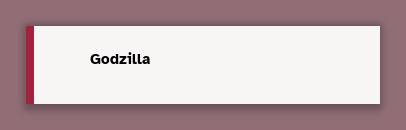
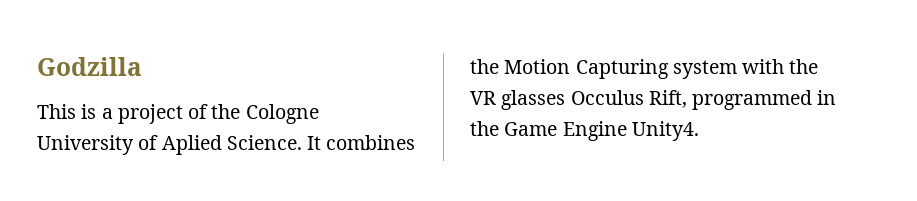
+ This is a project of the Cologne University of Aplied Science. It combines the Motion Capturing system with the VR glasses Occulus Rift, programmed in the Game Engine Unity4.

